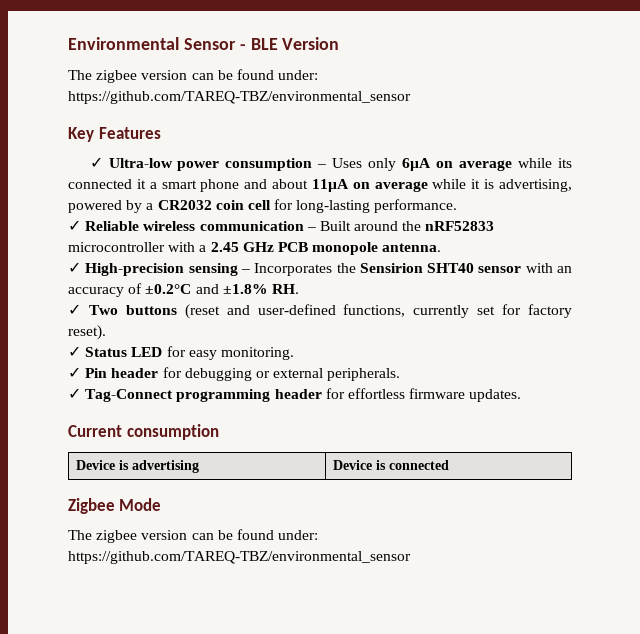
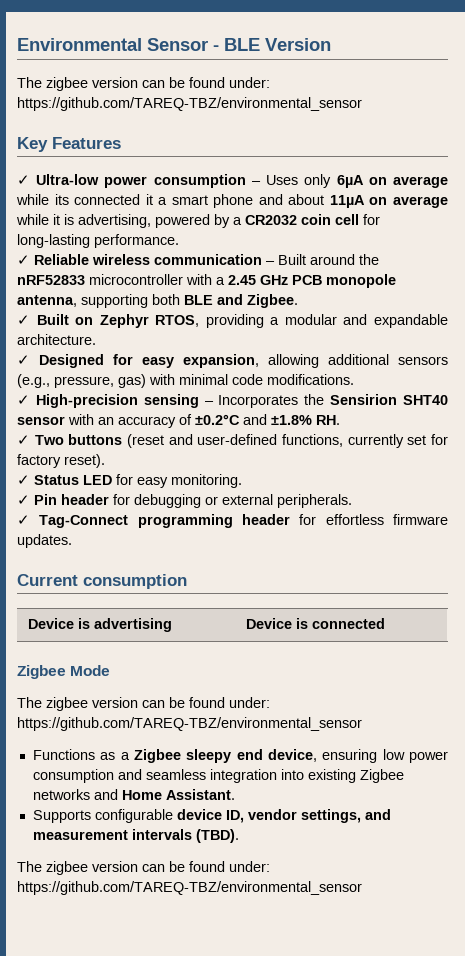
- ✓ Reliable wireless communication – Built around the nRF52833 microcontroller with a 2.45 GHz PCB monopole antenna.
+ ✓ Reliable wireless communication – Built around the nRF52833 microcontroller with a 2.45 GHz PCB monopole antenna, supporting both BLE and Zigbee.
+ ✓ Built on Zephyr RTOS, providing a modular and expandable architecture.
+ ✓ Designed for easy expansion, allowing additional sensors (e.g., pressure, gas) with minimal code modifications.
+ Functions as a Zigbee sleepy end device, ensuring low power consumption and seamless integration into existing Zigbee networks and Home Assistant.
+ Supports configurable device ID, vendor settings, and measurement intervals (TBD).
+ The zigbee version can be found under: https://github.com/TAREQ-TBZ/environmental_sensor

